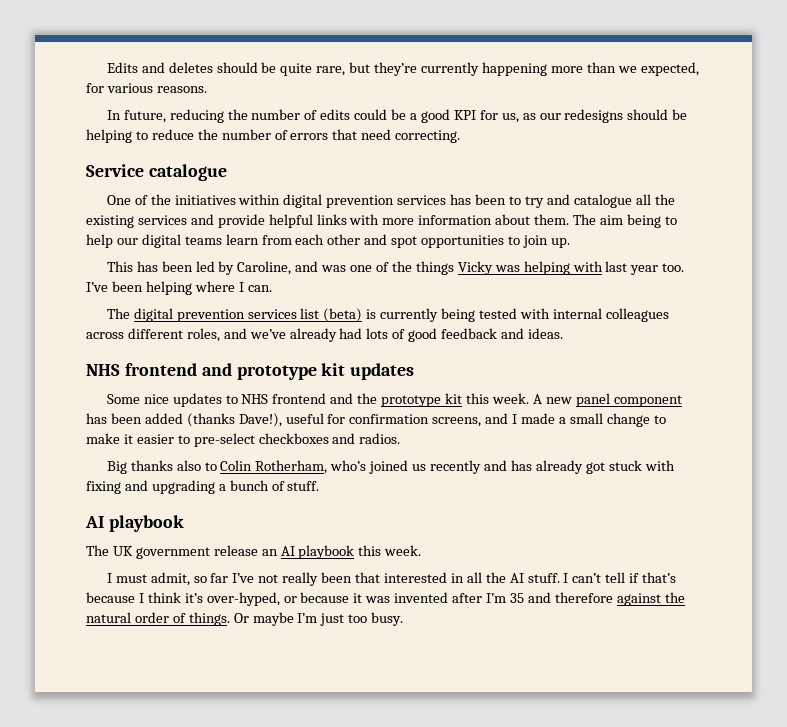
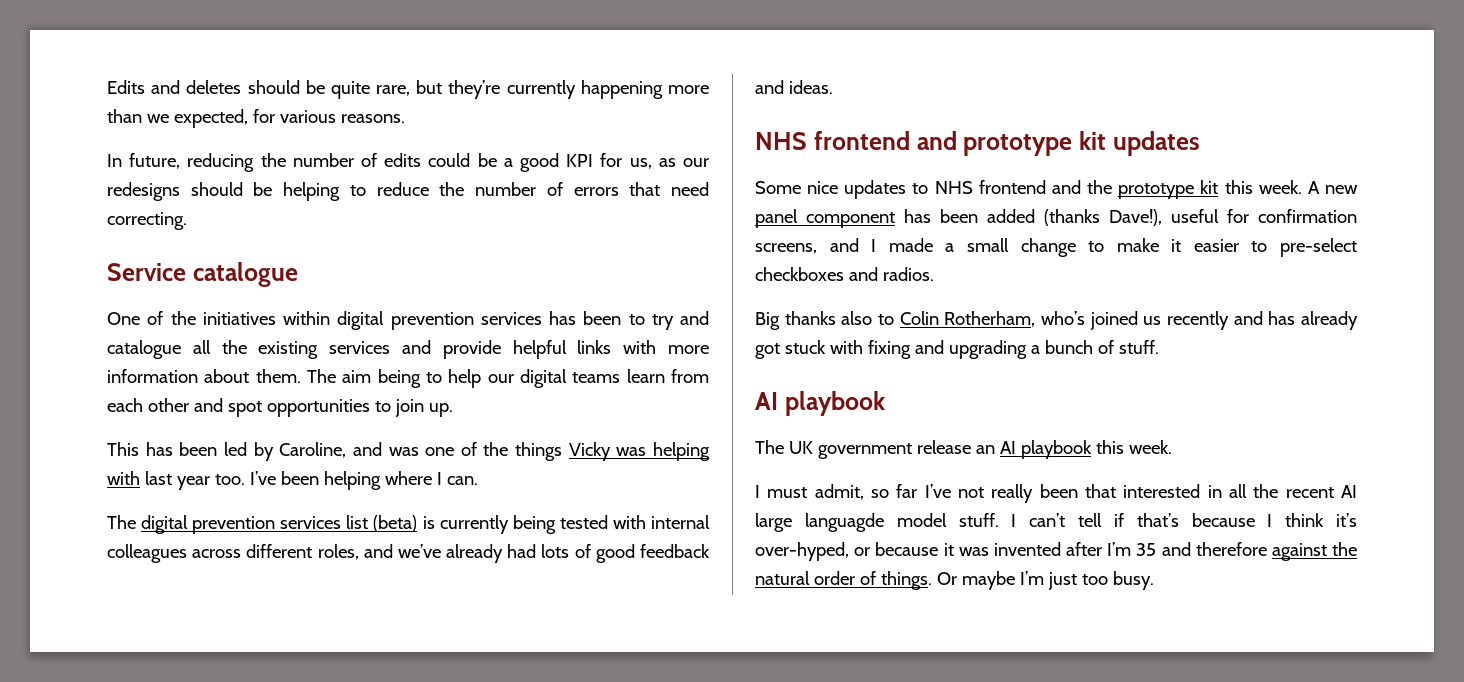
- I must admit, so far I’ve not really been that interested in all the AI stuff.
+ I must admit, so far I’ve not really been that interested in all the recent AI large languagde model stuff.

